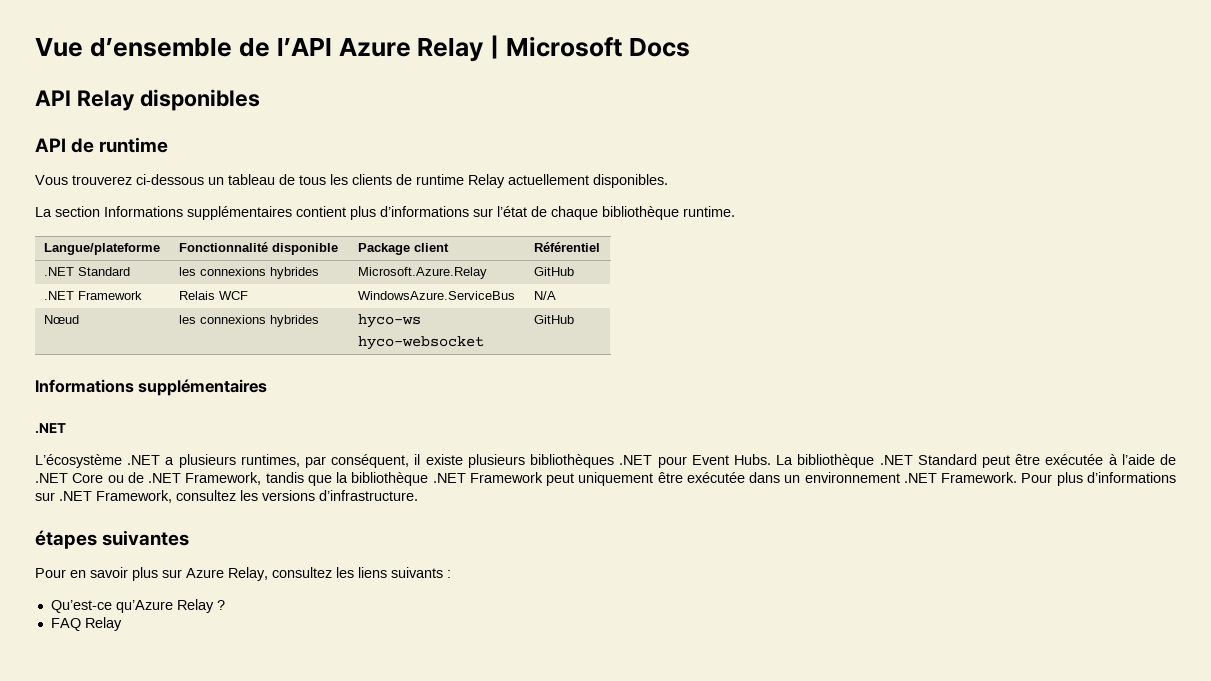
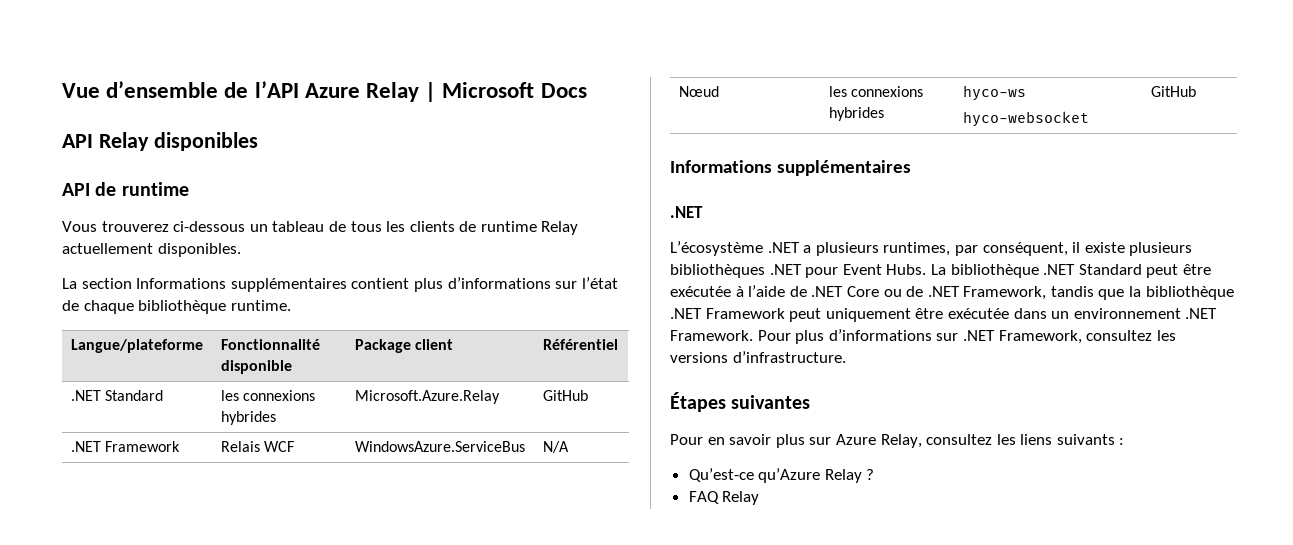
- étapes suivantes
+ Étapes suivantes

